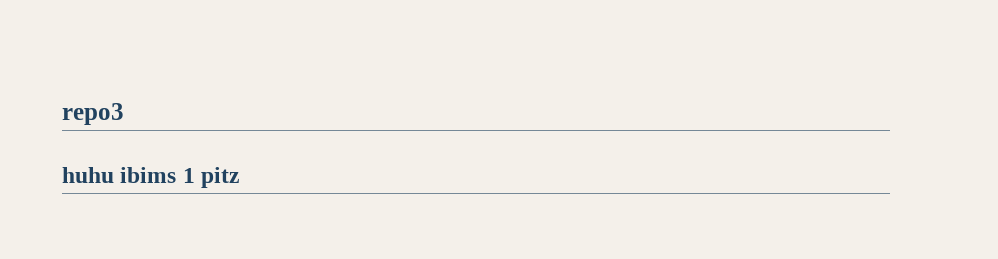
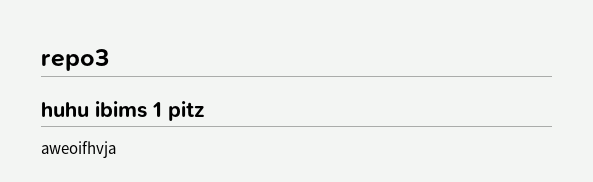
+ aweoifhvja

